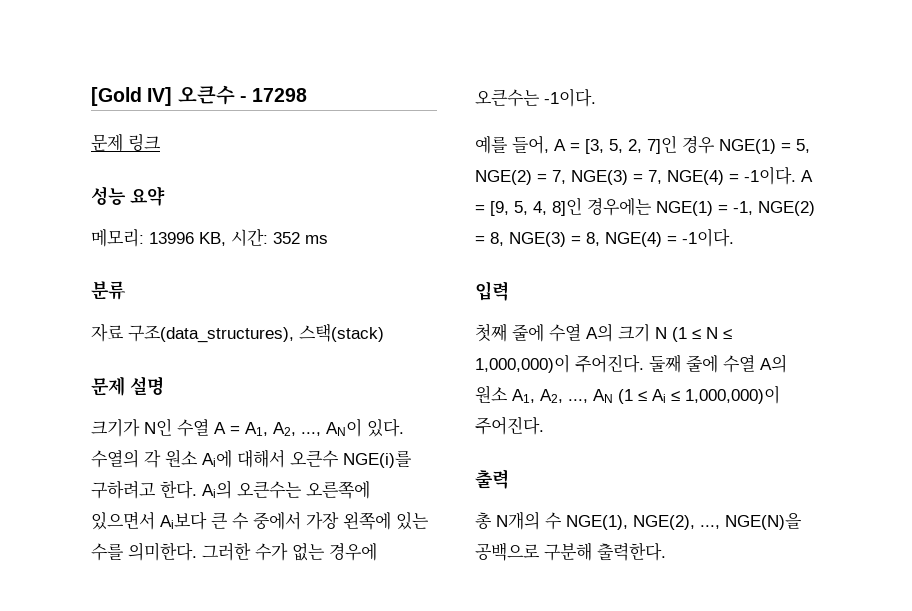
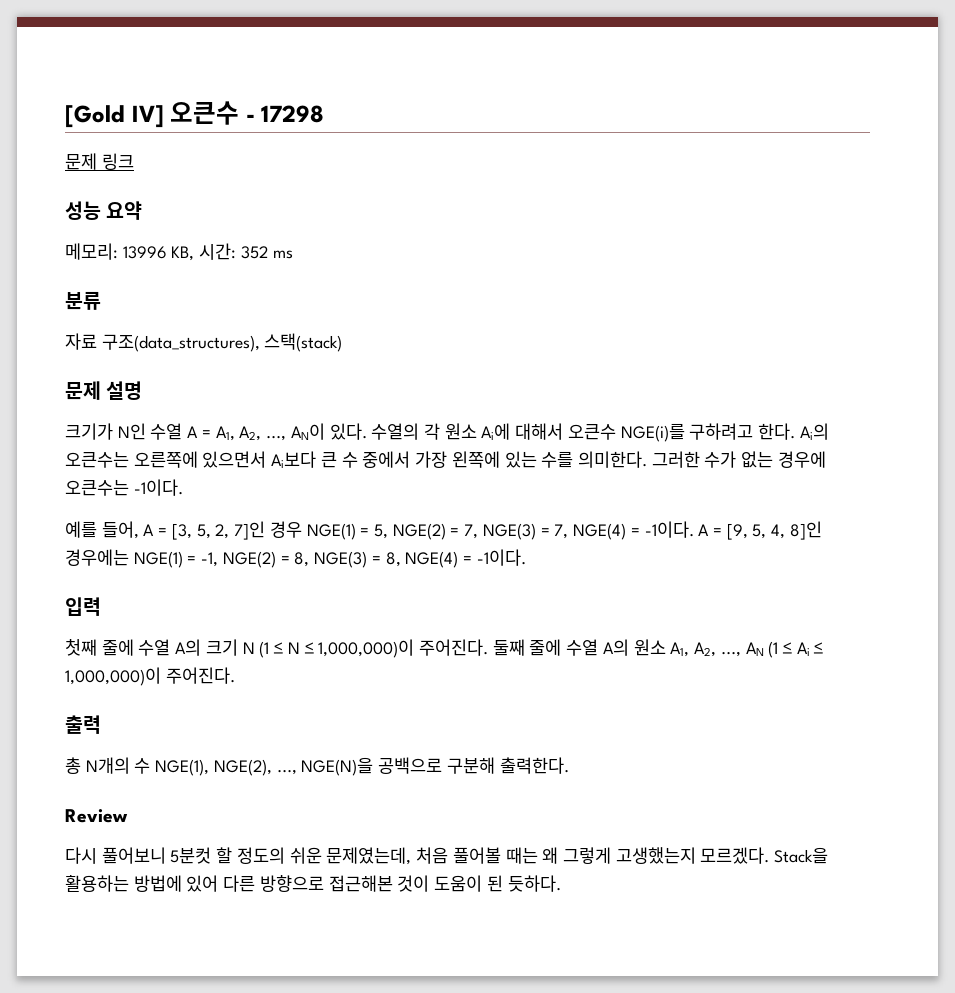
+ Review
+ 다시 풀어보니 5분컷 할 정도의 쉬운 문제였는데, 처음 풀어볼 때는 왜 그렇게 고생했는지 모르겠다. Stack을 활용하는 방법에 있어 다른 방향으로 접근해본 것이 도움이 된 듯하다.

